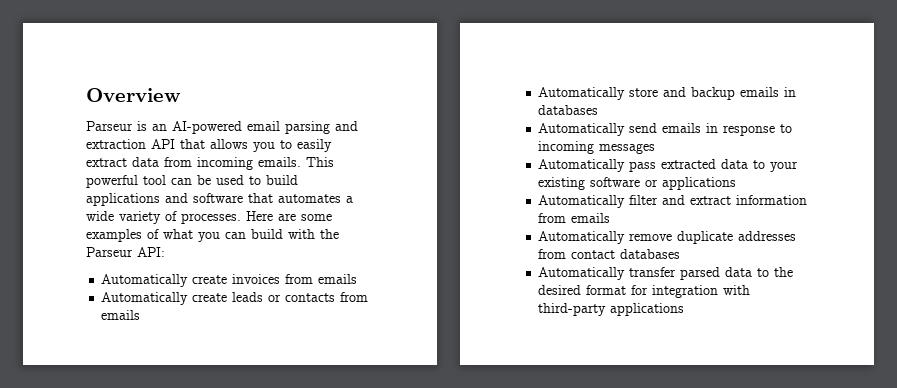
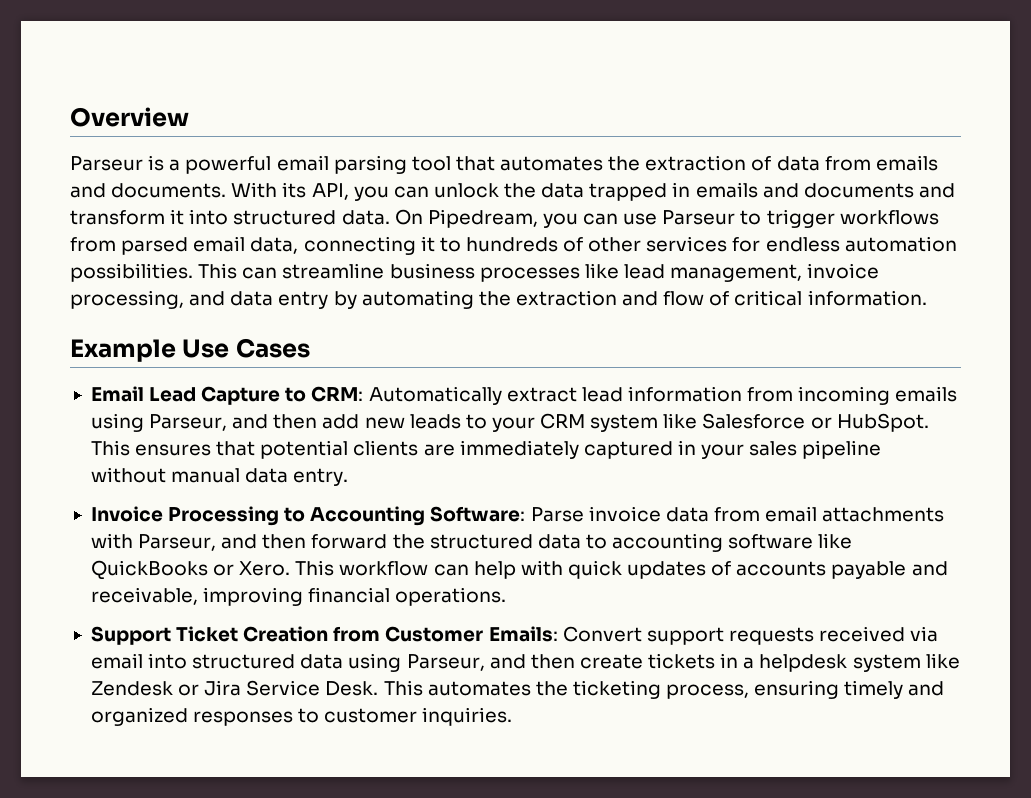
- Parseur is an AI-powered email parsing and extraction API that allows you to easily extract data from incoming emails. This powerful tool can be used to build applications and software that automates a wide variety of processes. Here are some examples of what you can build with the Parseur API:
- Automatically create invoices from emails
- Automatically create leads or contacts from emails
- Automatically store and backup emails in databases
- Automatically send emails in response to incoming messages
- Automatically pass extracted data to your existing software or applications
- Automatically filter and extract information from emails
- Automatically remove duplicate addresses from contact databases
- Automatically transfer parsed data to the desired format for integration with third-party applications
+ Parseur is a powerful email parsing tool that automates the extraction of data from emails and documents. With its API, you can unlock the data trapped in emails and documents and transform it into structured data. On Pipedream, you can use Parseur to trigger workflows from parsed email data, connecting it to hundreds of other services for endless automation possibilities. This can streamline business processes like lead management, invoice processing, and data entry by automating the extraction and flow of critical information.
+ Example Use Cases
+ Email Lead Capture to CRM: Automatically extract lead information from incoming emails using Parseur, and then add new leads to your CRM system like Salesforce or HubSpot. This ensures that potential clients are immediately captured in your sales pipeline without manual data entry.
+ Invoice Processing to Accounting Software: Parse invoice data from email attachments with Parseur, and then forward the structured data to accounting software like QuickBooks or Xero. This workflow can help with quick updates of accounts payable and receivable, improving financial operations.
+ Support Ticket Creation from Customer Emails: Convert support requests received via email into structured data using Parseur, and then create tickets in a helpdesk system like Zendesk or Jira Service Desk. This automates the ticketing process, ensuring timely and organized responses to customer inquiries.

